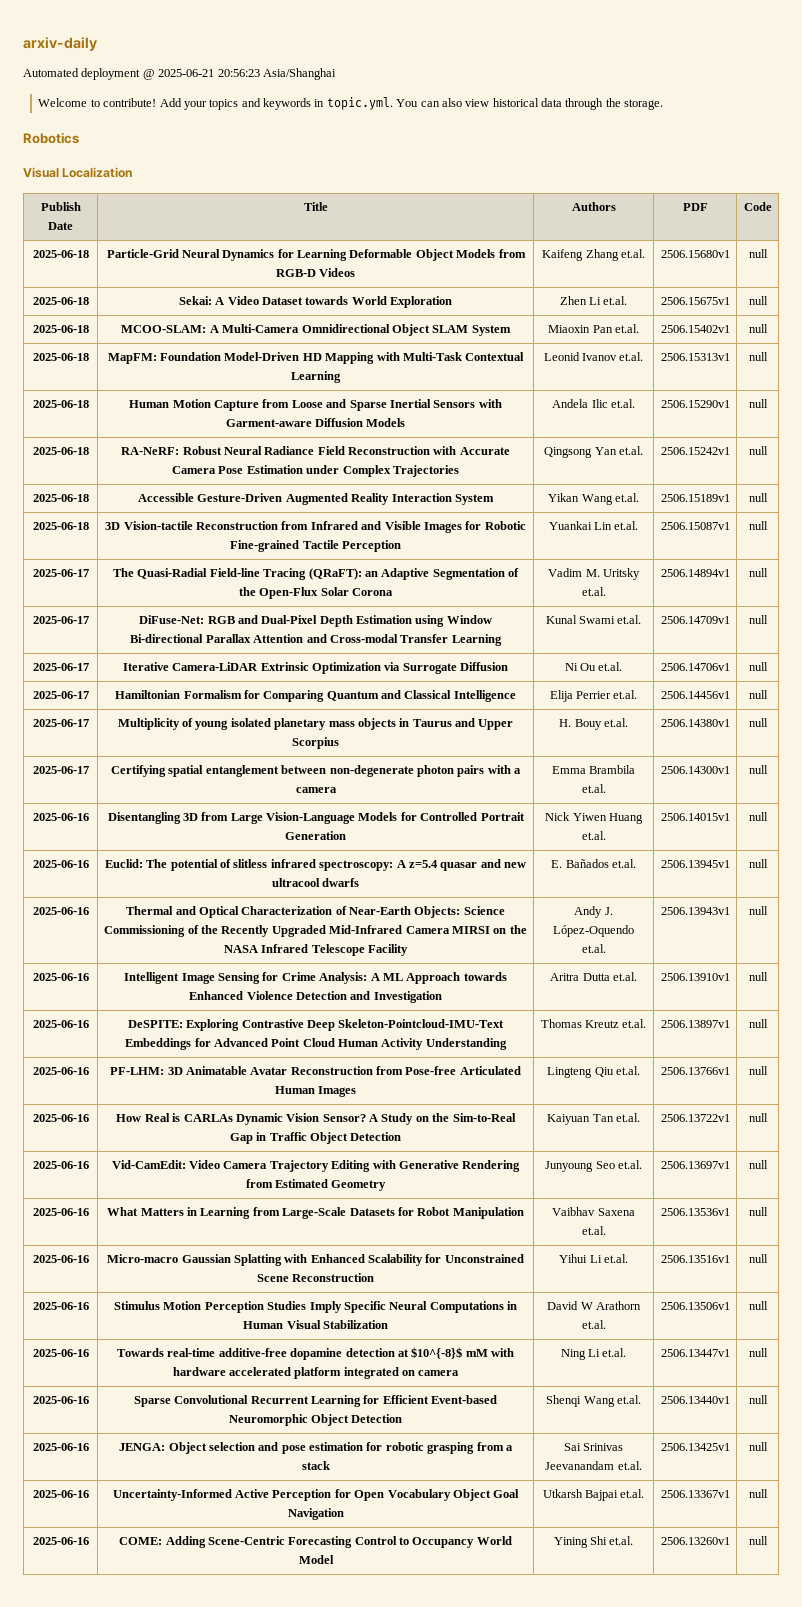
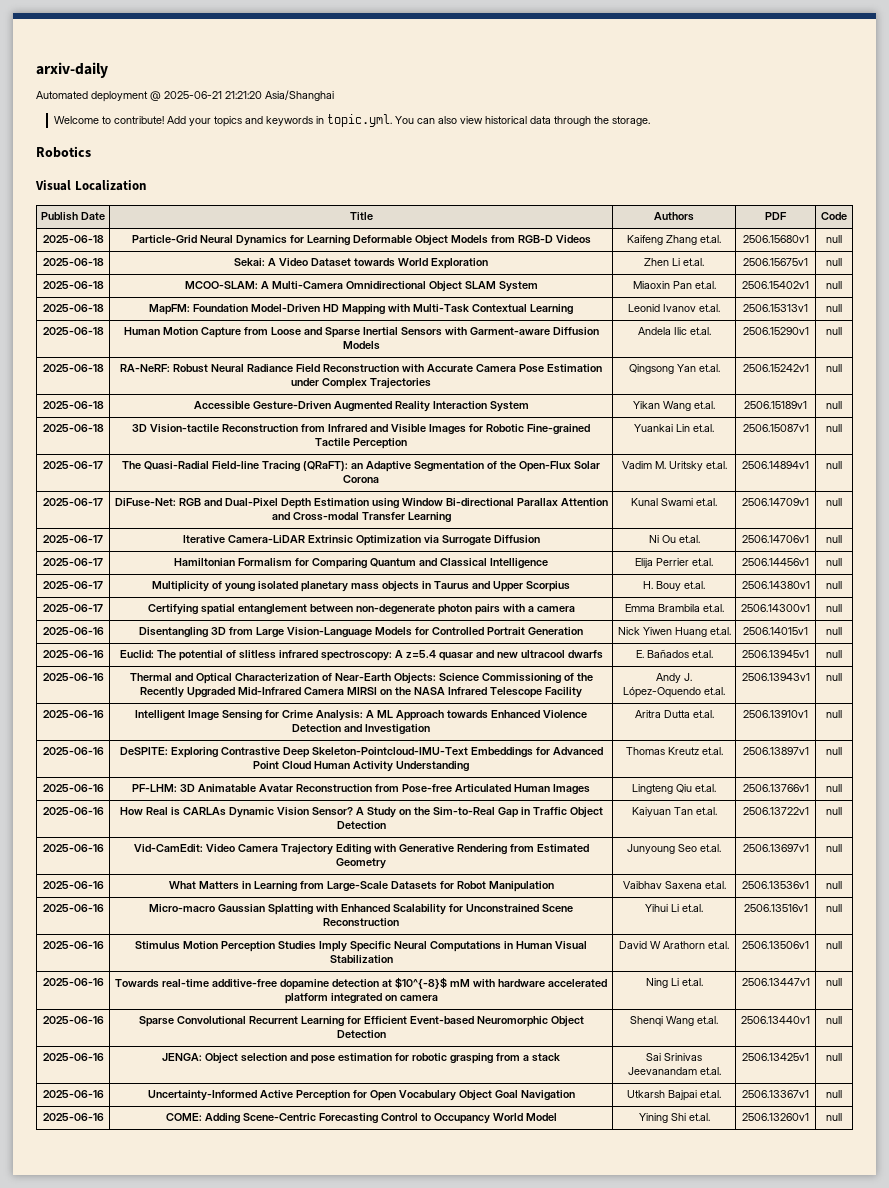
- Automated deployment @ 2025-06-21 20:56:23 Asia/Shanghai
+ Automated deployment @ 2025-06-21 21:21:20 Asia/Shanghai

